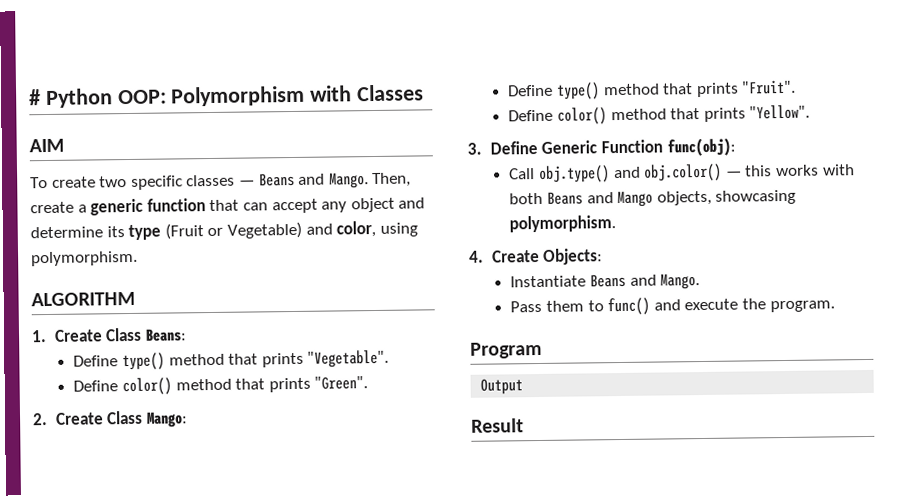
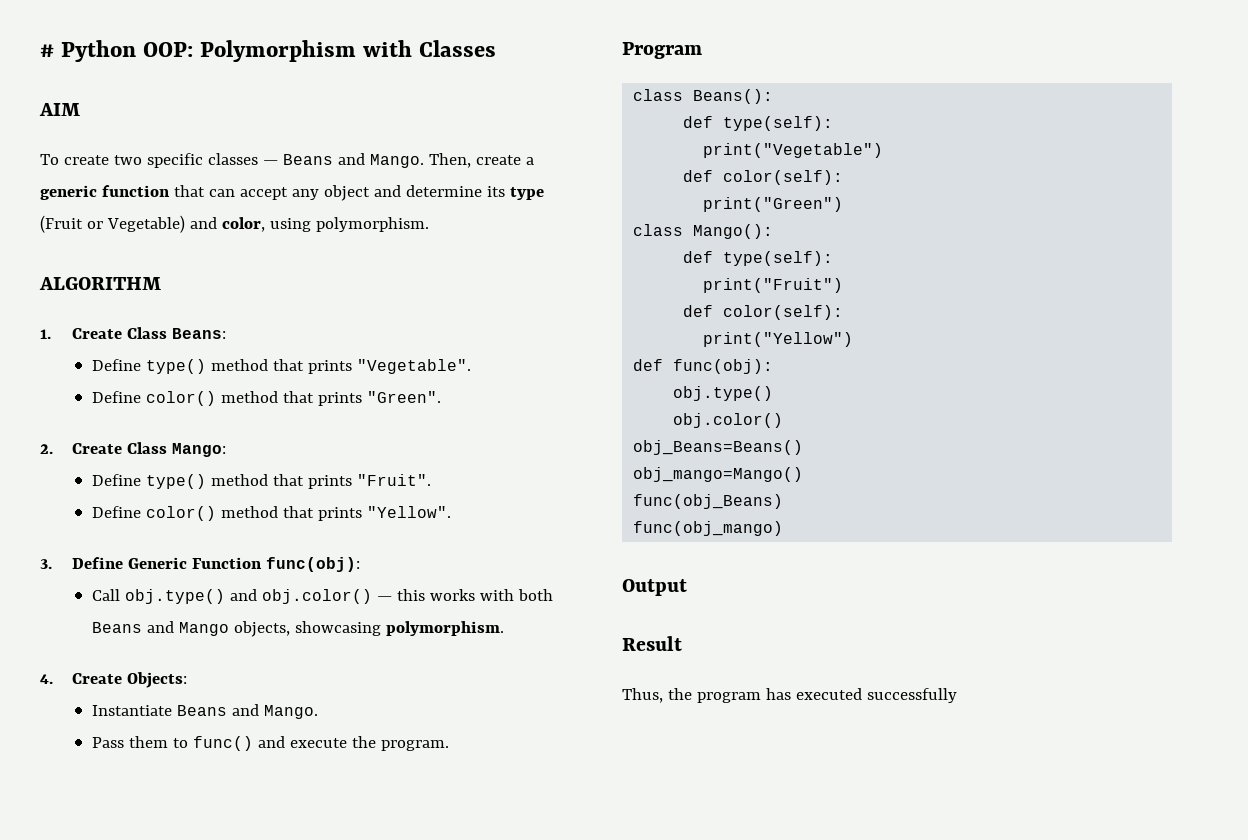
+ class Beans():
+ def type(self):
+ print("Vegetable")
+ def color(self):
+ print("Green")
+ class Mango():
+ def type(self):
+ print("Fruit")
+ def color(self):
+ print("Yellow")
+ def func(obj):
+ obj.type()
+ obj.color()
+ obj_Beans=Beans()
+ obj_mango=Mango()
+ func(obj_Beans)
+ func(obj_mango)
  Output
  Result
+ Thus, the program has executed successfully

